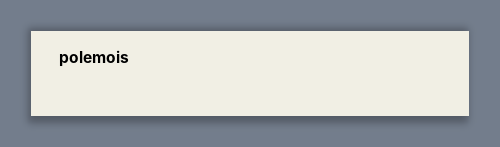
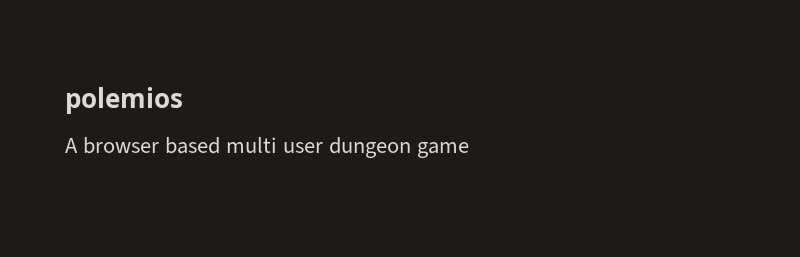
- polemois
+ polemios
+ A browser based multi user dungeon game

